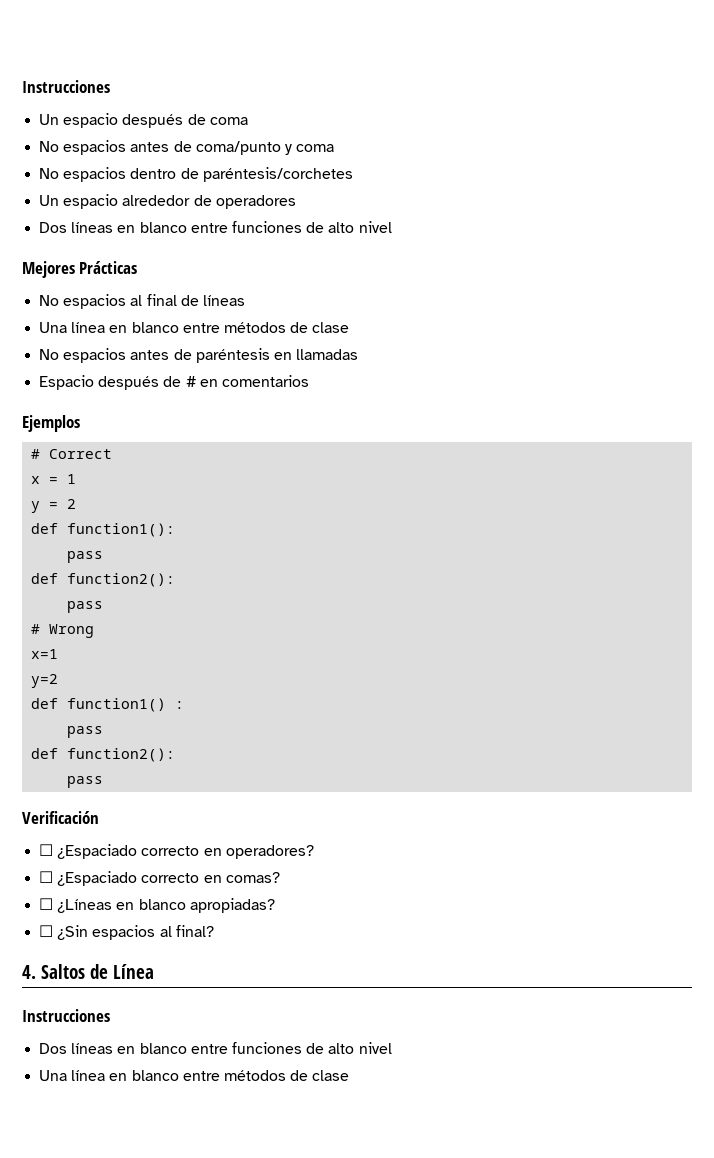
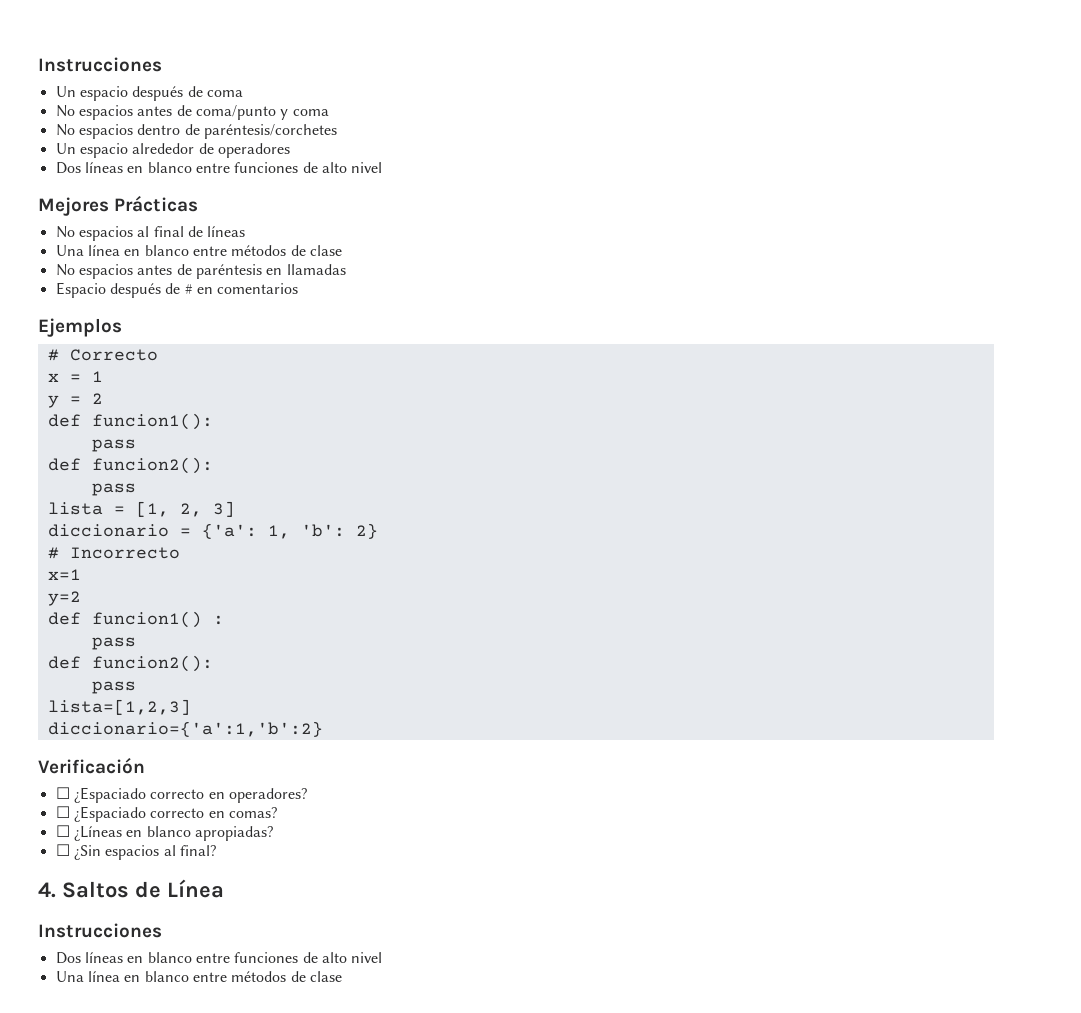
- # Correct
+ # Correcto
- def function1():
+ def funcion1():
  pass
- def function2():
+ def funcion2():
  pass
- # Wrong
+ lista = [1, 2, 3]
+ diccionario = {'a': 1, 'b': 2}
+ # Incorrecto
- def function1() :
+ def funcion1() :
  pass
- def function2():
+ def funcion2():
  pass
+ lista=[1,2,3]
+ diccionario={'a':1,'b':2}

